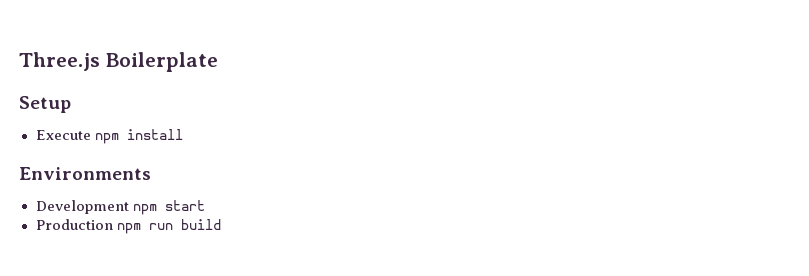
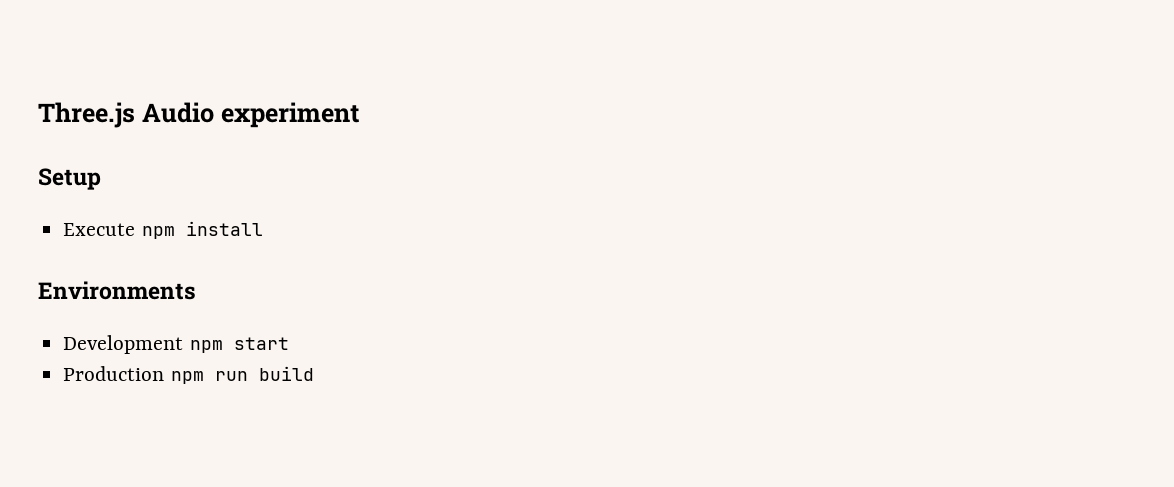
- Three.js Boilerplate
+ Three.js Audio experiment

